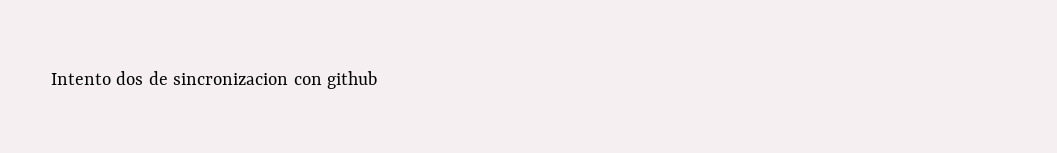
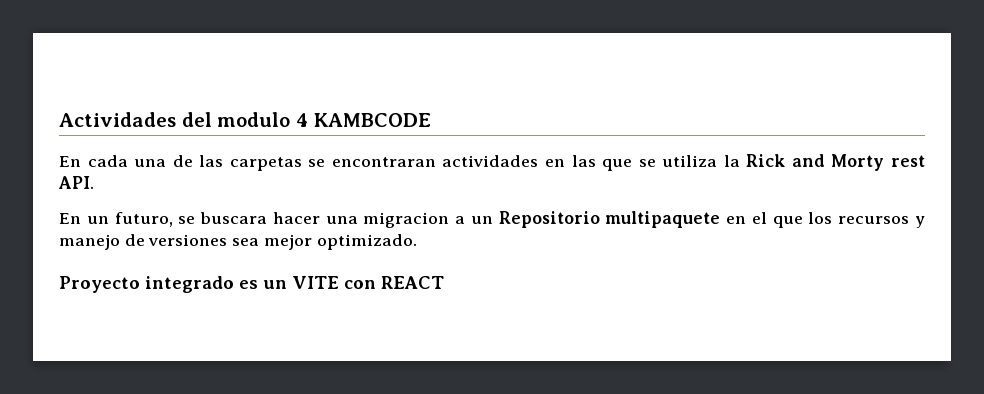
- Intento dos de sincronizacion con github
+ Actividades del modulo 4 KAMBCODE
+ En cada una de las carpetas se encontraran actividades en las que se utiliza la Rick and Morty rest API.
+ En un futuro, se buscara hacer una migracion a un Repositorio multipaquete en el que los recursos y manejo de versiones sea mejor optimizado.
+ Proyecto integrado es un VITE con REACT

